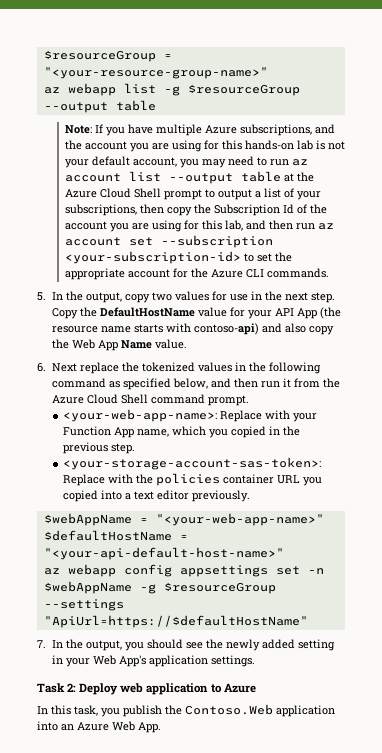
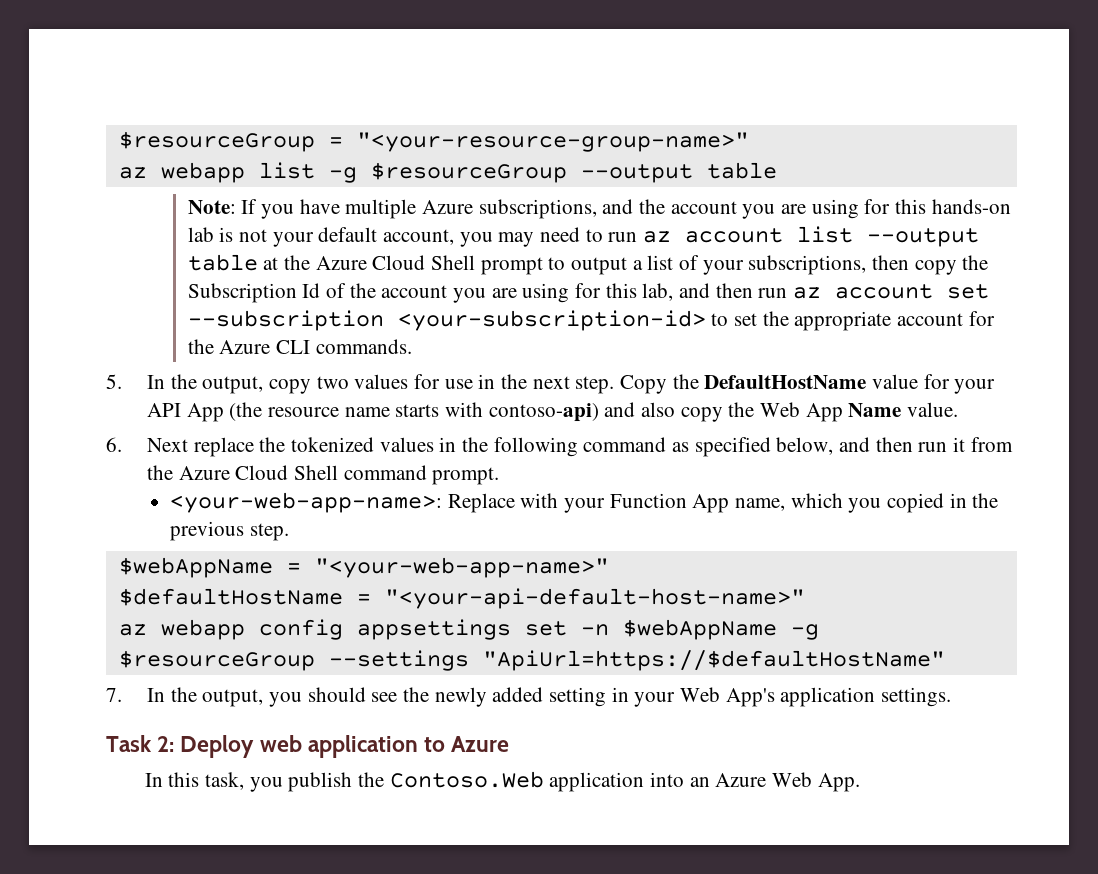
- <your-storage-account-sas-token>: Replace with the policies container URL you copied into a text editor previously.

